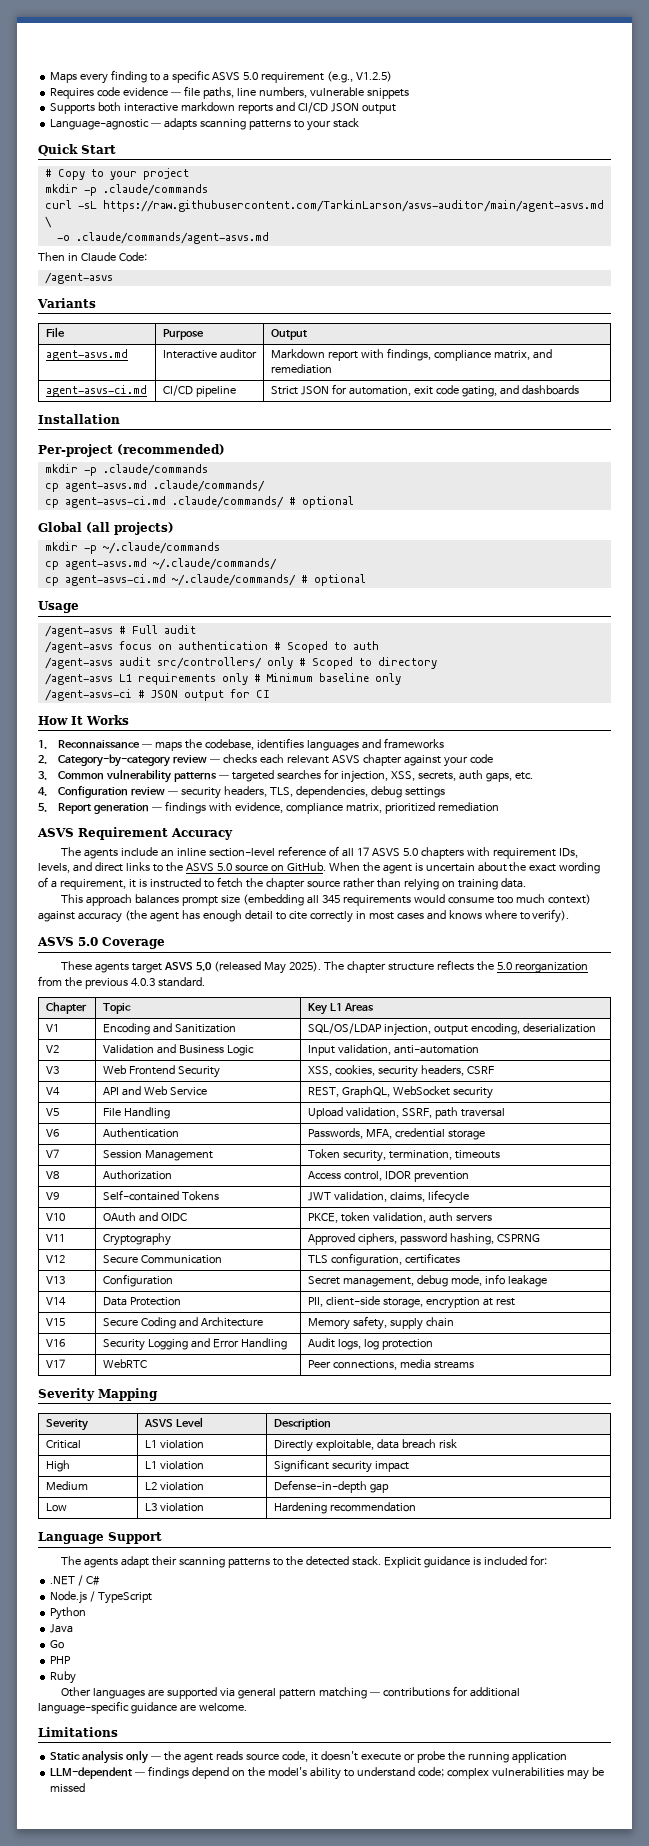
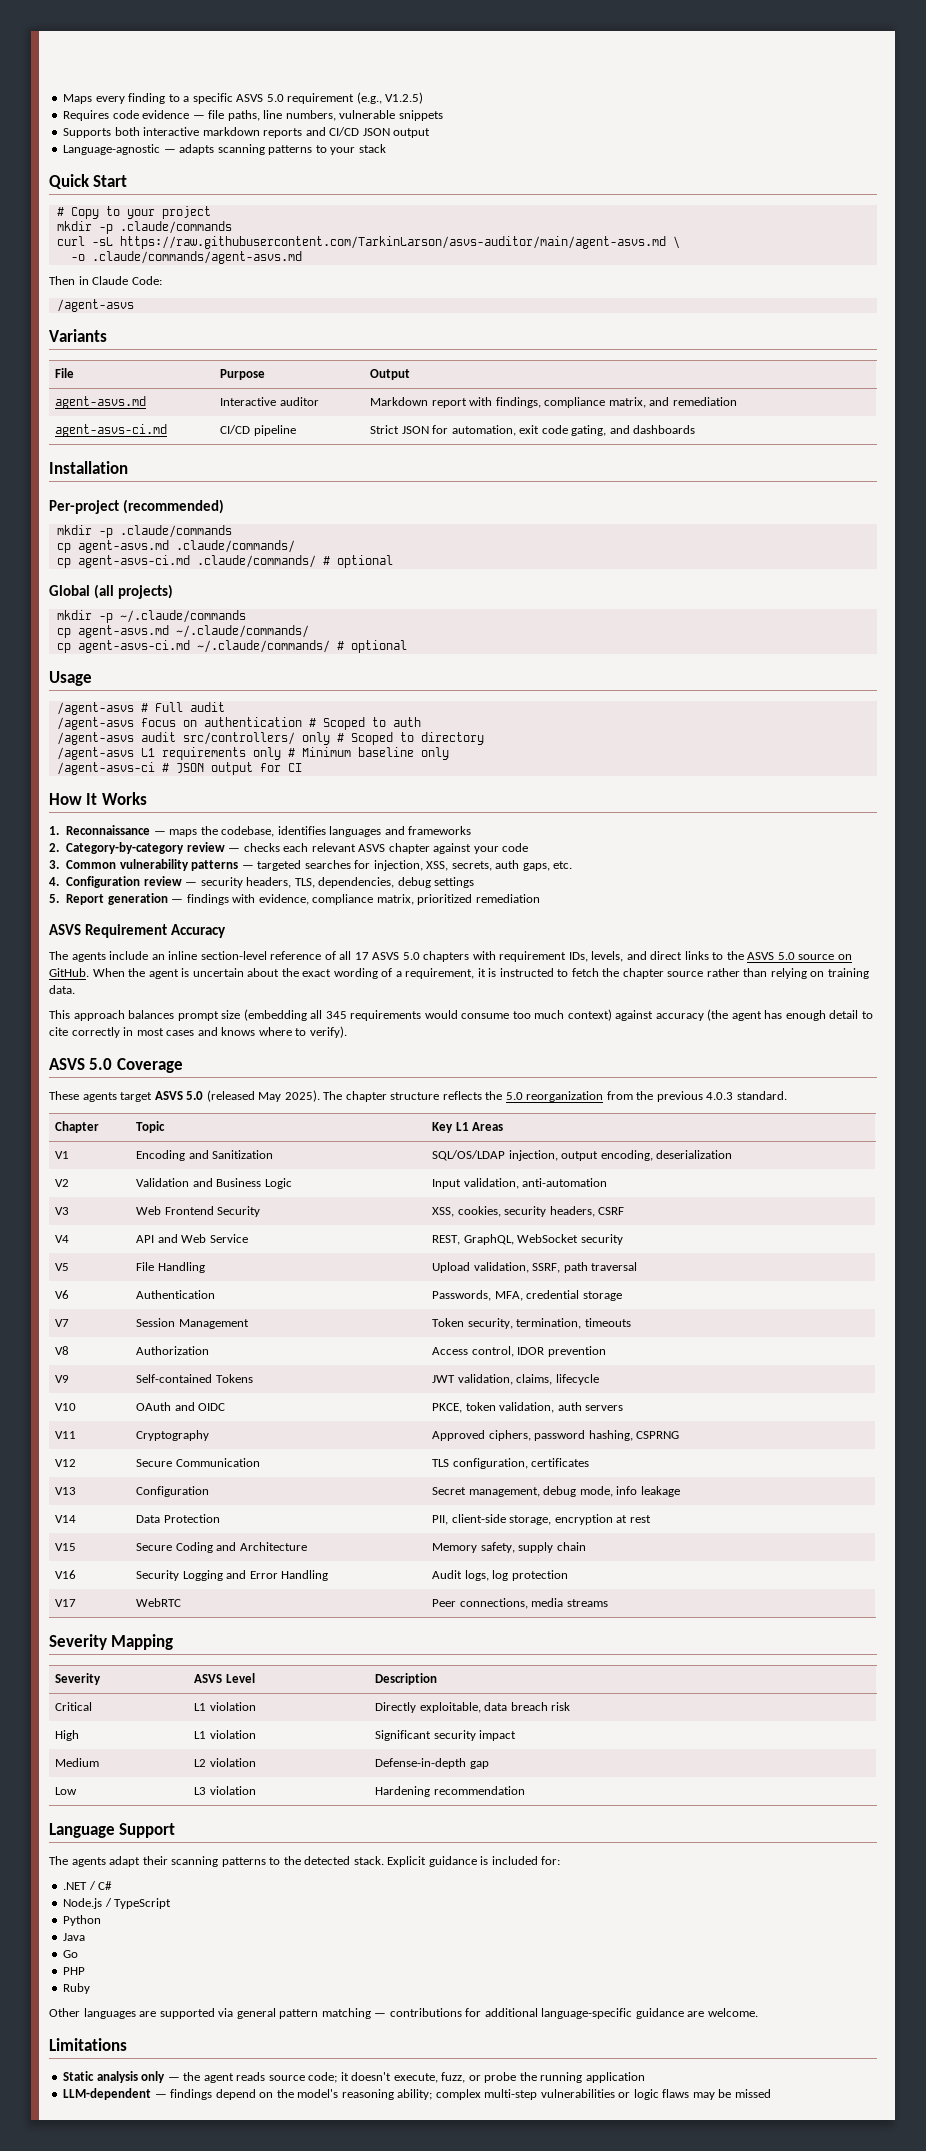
- Static analysis only — the agent reads source code, it doesn't execute or probe the running application
+ Static analysis only — the agent reads source code; it doesn't execute, fuzz, or probe the running application
- LLM-dependent — findings depend on the model's ability to understand code; complex vulnerabilities may be missed
+ LLM-dependent — findings depend on the model's reasoning ability; complex multi-step vulnerabilities or logic flaws may be missed

